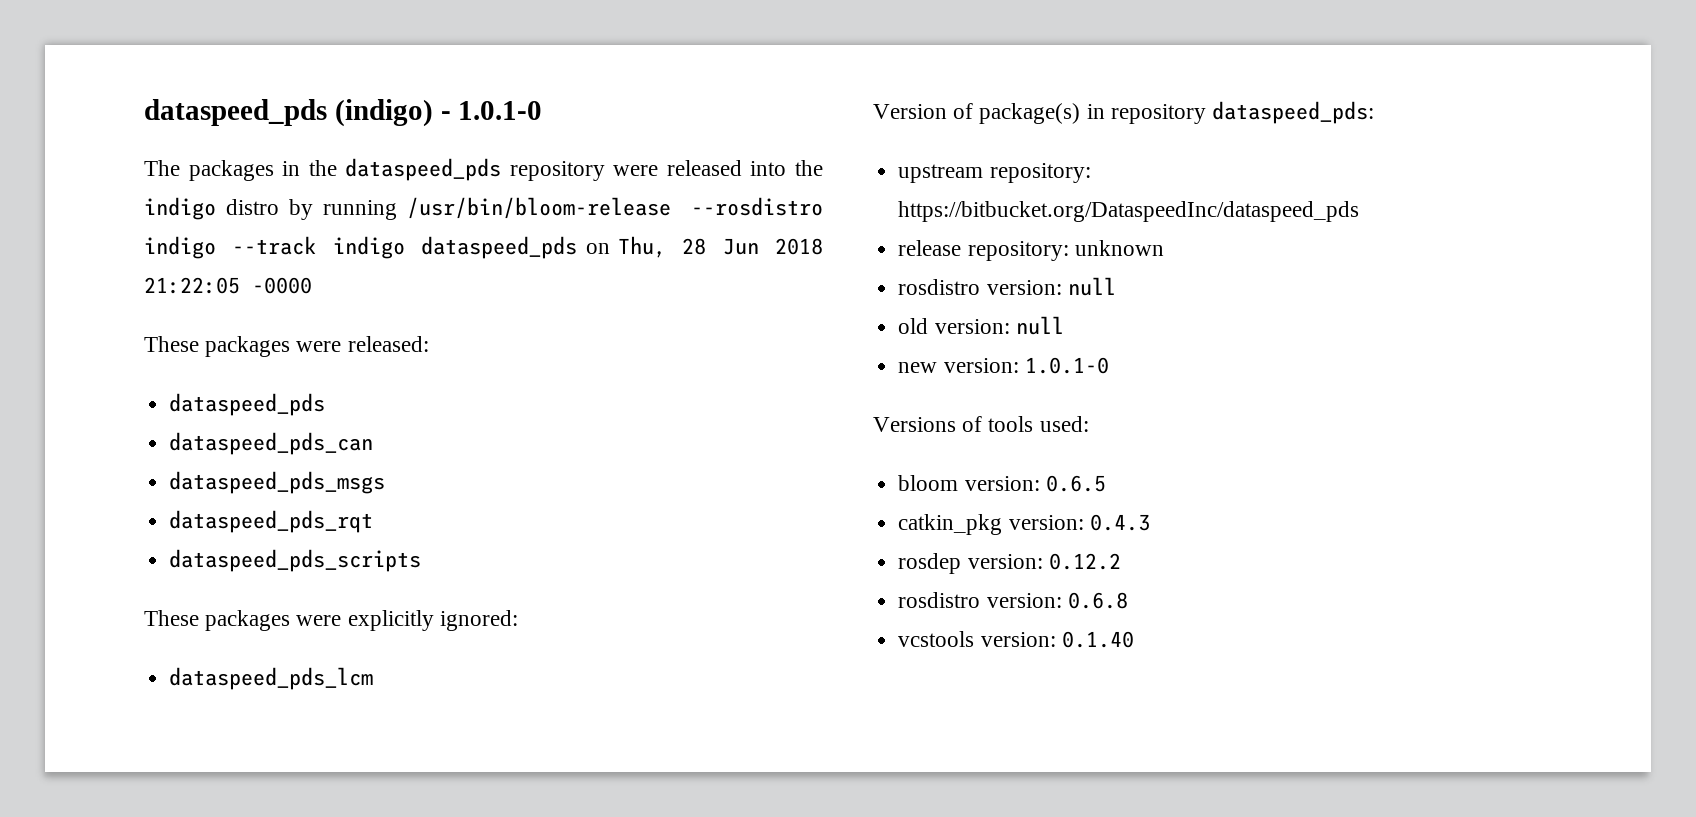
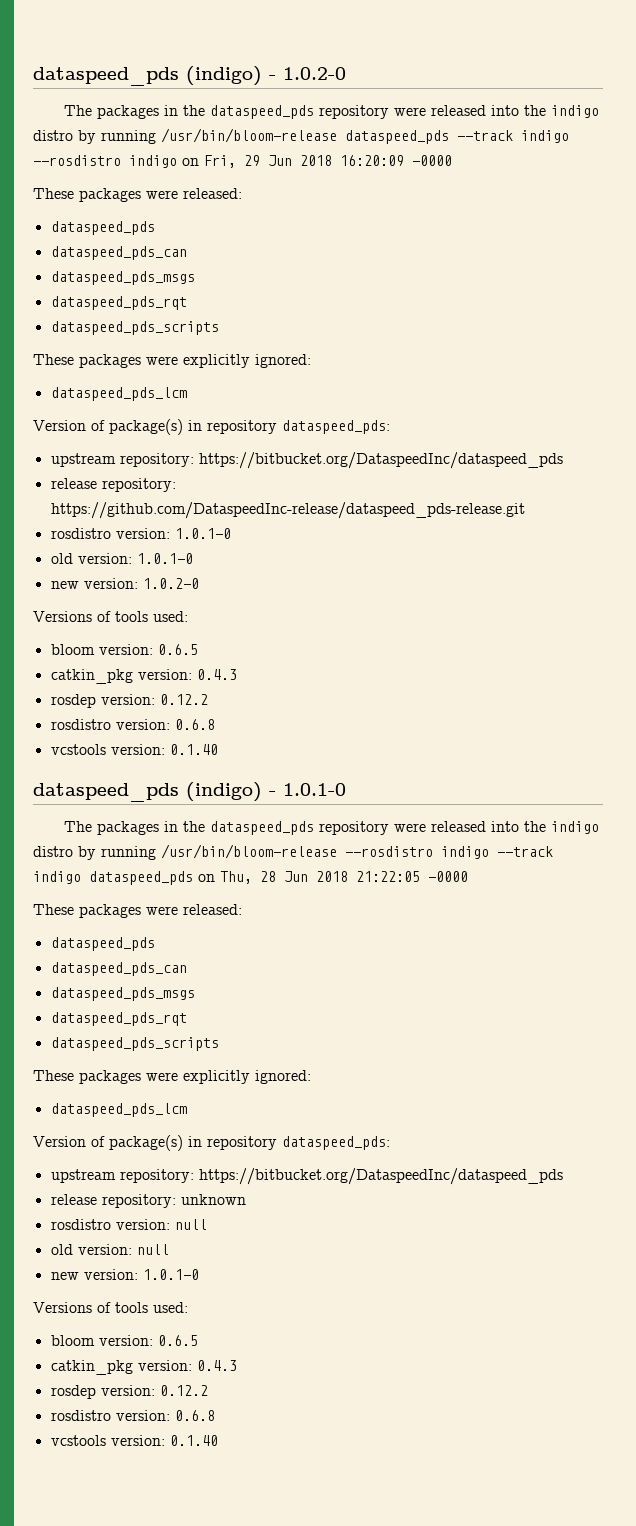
+ dataspeed_pds (indigo) - 1.0.2-0
+ The packages in the dataspeed_pds repository were released into the indigo distro by running /usr/bin/bloom-release dataspeed_pds --track indigo --rosdistro indigo on Fri, 29 Jun 2018 16:20:09 -0000
+ These packages were released:
+ dataspeed_pds
+ dataspeed_pds_can
+ dataspeed_pds_msgs
+ dataspeed_pds_rqt
+ dataspeed_pds_scripts
+ These packages were explicitly ignored:
+ dataspeed_pds_lcm
+ Version of package(s) in repository dataspeed_pds:
+ upstream repository: https://bitbucket.org/DataspeedInc/dataspeed_pds
+ release repository: https://github.com/DataspeedInc-release/dataspeed_pds-release.git
+ rosdistro version: 1.0.1-0
+ old version: 1.0.1-0
+ new version: 1.0.2-0
+ Versions of tools used:
+ bloom version: 0.6.5
+ catkin_pkg version: 0.4.3
+ rosdep version: 0.12.2
+ rosdistro version: 0.6.8
+ vcstools version: 0.1.40

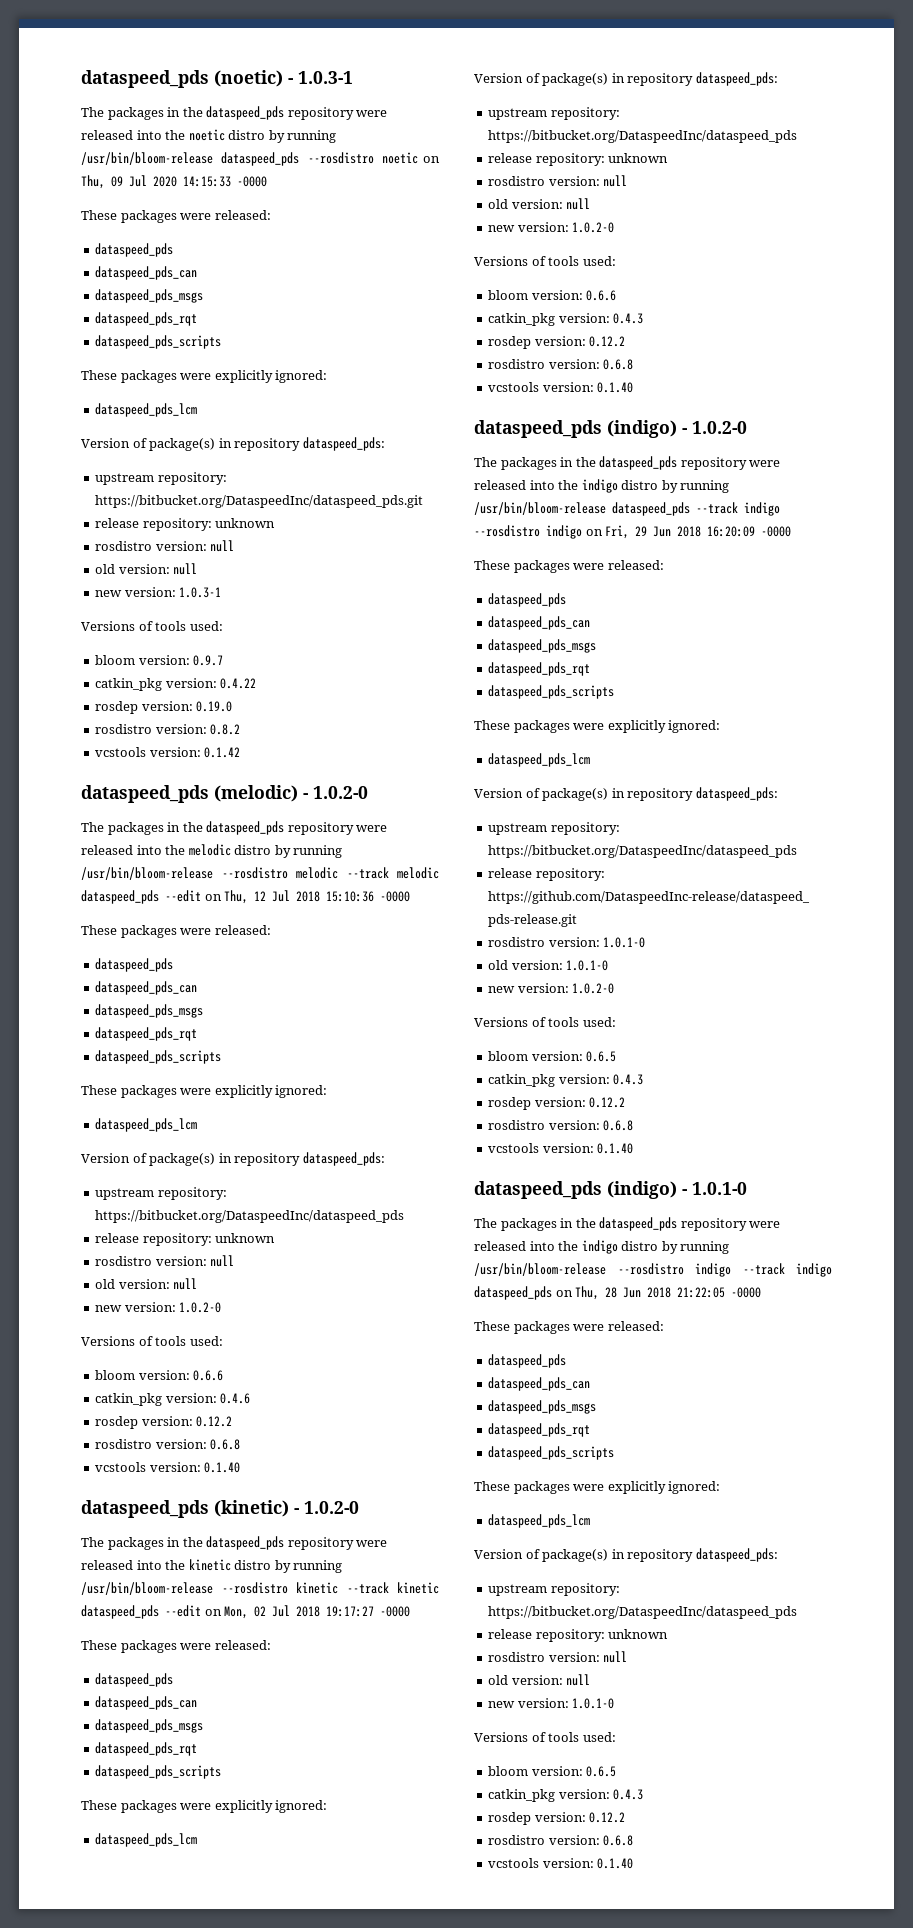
+ dataspeed_pds (noetic) - 1.0.3-1
+ The packages in the dataspeed_pds repository were released into the noetic distro by running /usr/bin/bloom-release dataspeed_pds --rosdistro noetic on Thu, 09 Jul 2020 14:15:33 -0000
+ These packages were released:
+ dataspeed_pds
+ dataspeed_pds_can
+ dataspeed_pds_msgs
+ dataspeed_pds_rqt
+ dataspeed_pds_scripts
+ These packages were explicitly ignored:
+ dataspeed_pds_lcm
+ Version of package(s) in repository dataspeed_pds:
+ upstream repository: https://bitbucket.org/DataspeedInc/dataspeed_pds.git
+ release repository: unknown
+ rosdistro version: null
+ old version: null
+ new version: 1.0.3-1
+ Versions of tools used:
+ bloom version: 0.9.7
+ catkin_pkg version: 0.4.22
+ rosdep version: 0.19.0
+ rosdistro version: 0.8.2
+ vcstools version: 0.1.42
+ dataspeed_pds (melodic) - 1.0.2-0
+ The packages in the dataspeed_pds repository were released into the melodic distro by running /usr/bin/bloom-release --rosdistro melodic --track melodic dataspeed_pds --edit on Thu, 12 Jul 2018 15:10:36 -0000
+ These packages were released:
+ dataspeed_pds
+ dataspeed_pds_can
+ dataspeed_pds_msgs
+ dataspeed_pds_rqt
+ dataspeed_pds_scripts
+ These packages were explicitly ignored:
+ dataspeed_pds_lcm
+ Version of package(s) in repository dataspeed_pds:
+ upstream repository: https://bitbucket.org/DataspeedInc/dataspeed_pds
+ release repository: unknown
+ rosdistro version: null
+ old version: null
+ new version: 1.0.2-0
+ Versions of tools used:
+ bloom version: 0.6.6
+ catkin_pkg version: 0.4.6
+ rosdep version: 0.12.2
+ rosdistro version: 0.6.8
+ vcstools version: 0.1.40
+ dataspeed_pds (kinetic) - 1.0.2-0
+ The packages in the dataspeed_pds repository were released into the kinetic distro by running /usr/bin/bloom-release --rosdistro kinetic --track kinetic dataspeed_pds --edit on Mon, 02 Jul 2018 19:17:27 -0000
+ These packages were released:
+ dataspeed_pds
+ dataspeed_pds_can
+ dataspeed_pds_msgs
+ dataspeed_pds_rqt
+ dataspeed_pds_scripts
+ These packages were explicitly ignored:
+ dataspeed_pds_lcm
+ Version of package(s) in repository dataspeed_pds:
+ upstream repository: https://bitbucket.org/DataspeedInc/dataspeed_pds
+ release repository: unknown
+ rosdistro version: null
+ old version: null
+ new version: 1.0.2-0
+ Versions of tools used:
+ bloom version: 0.6.6
+ catkin_pkg version: 0.4.3
+ rosdep version: 0.12.2
+ rosdistro version: 0.6.8
+ vcstools version: 0.1.40

